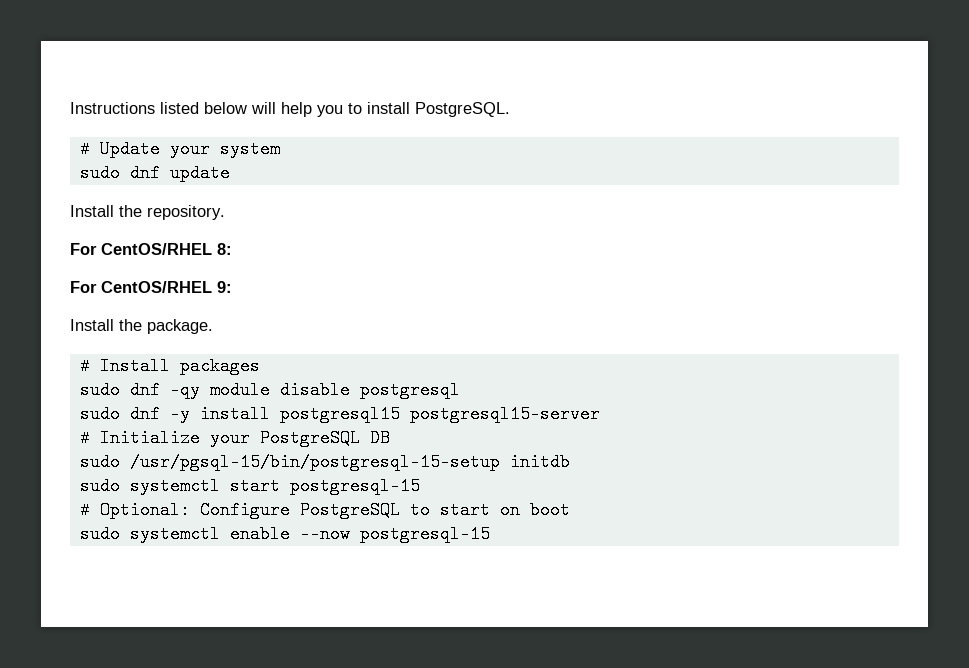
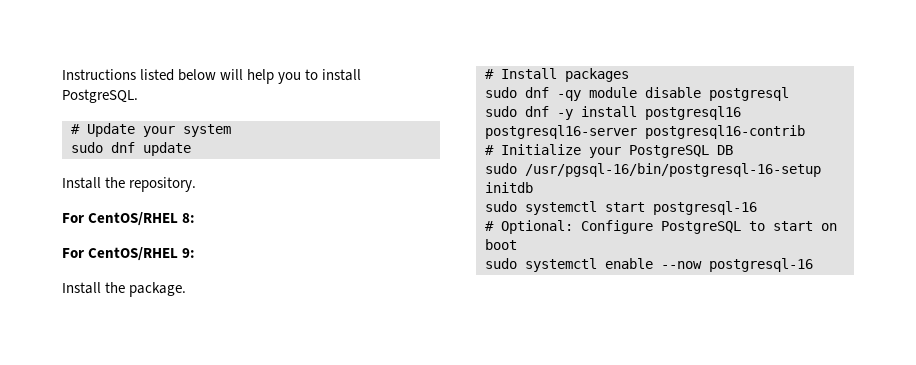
- sudo dnf -y install postgresql15 postgresql15-server
+ sudo dnf -y install postgresql16 postgresql16-server postgresql16-contrib
- sudo /usr/pgsql-15/bin/postgresql-15-setup initdb
+ sudo /usr/pgsql-16/bin/postgresql-16-setup initdb
- sudo systemctl start postgresql-15
+ sudo systemctl start postgresql-16
- sudo systemctl enable --now postgresql-15
+ sudo systemctl enable --now postgresql-16

